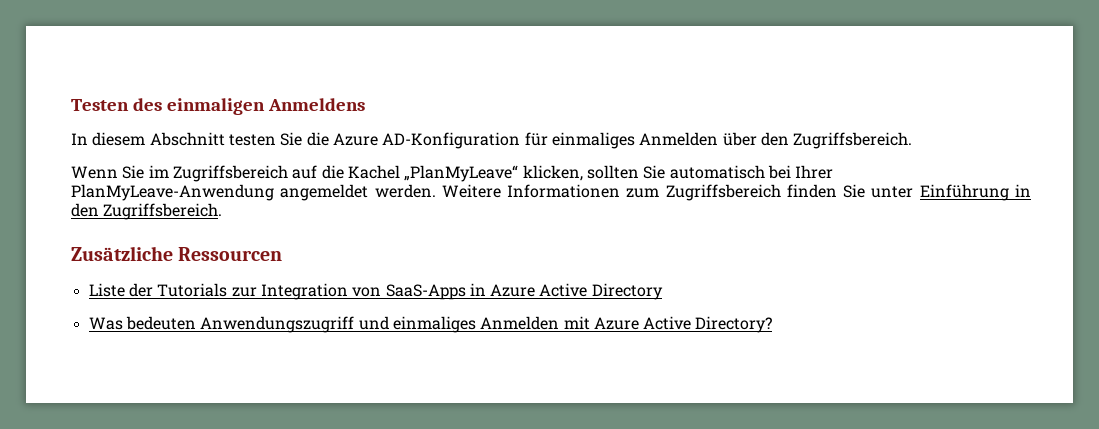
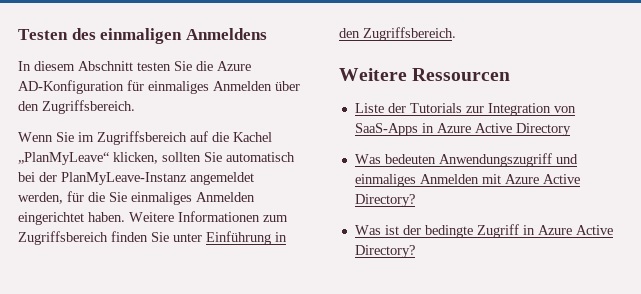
- Wenn Sie im Zugriffsbereich auf die Kachel „PlanMyLeave“ klicken, sollten Sie automatisch bei Ihrer PlanMyLeave-Anwendung angemeldet werden.
+ Wenn Sie im Zugriffsbereich auf die Kachel „PlanMyLeave“ klicken, sollten Sie automatisch bei der PlanMyLeave-Instanz angemeldet werden, für die Sie einmaliges Anmelden eingerichtet haben.
- Zusätzliche Ressourcen
+ Weitere Ressourcen
+ Was ist der bedingte Zugriff in Azure Active Directory?

